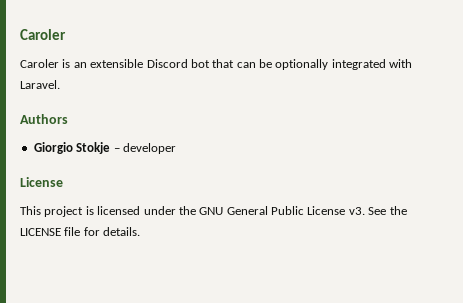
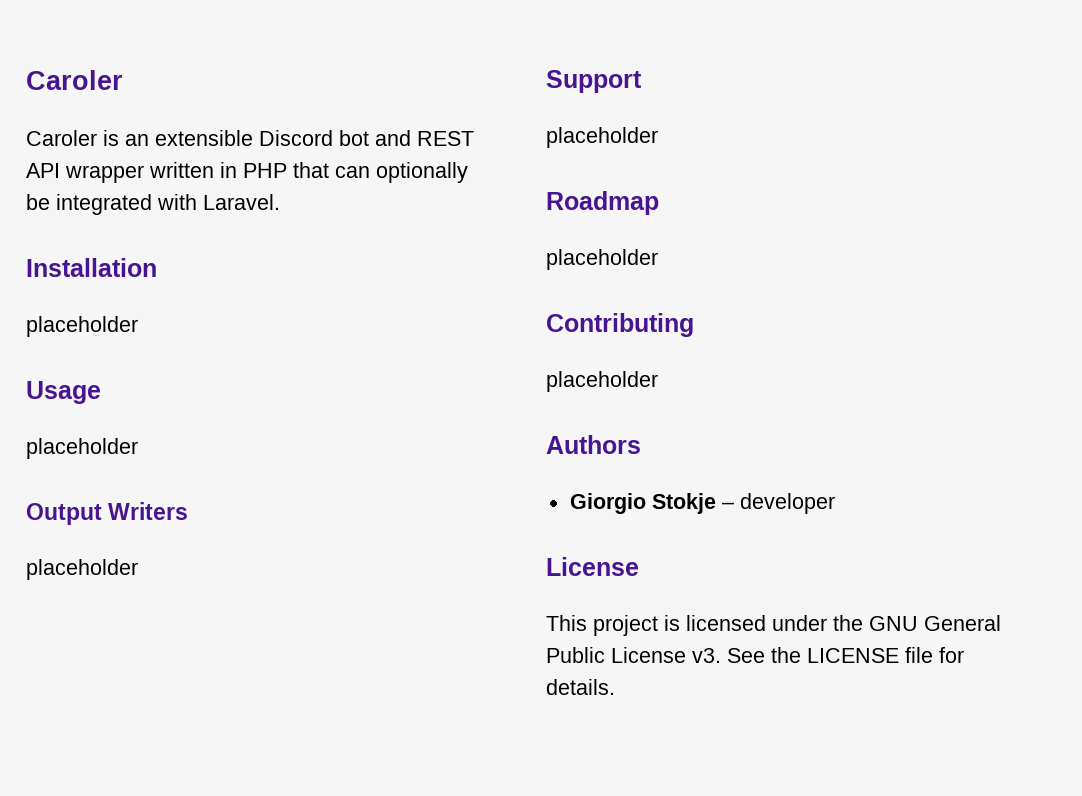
- Caroler is an extensible Discord bot that can be optionally integrated with Laravel.
+ Caroler is an extensible Discord bot and REST API wrapper written in PHP that can optionally be integrated with Laravel.
+ Installation
+ placeholder
+ Usage
+ placeholder
+ Output Writers
+ placeholder
+ Support
+ placeholder
+ Roadmap
+ placeholder
+ Contributing
+ placeholder

